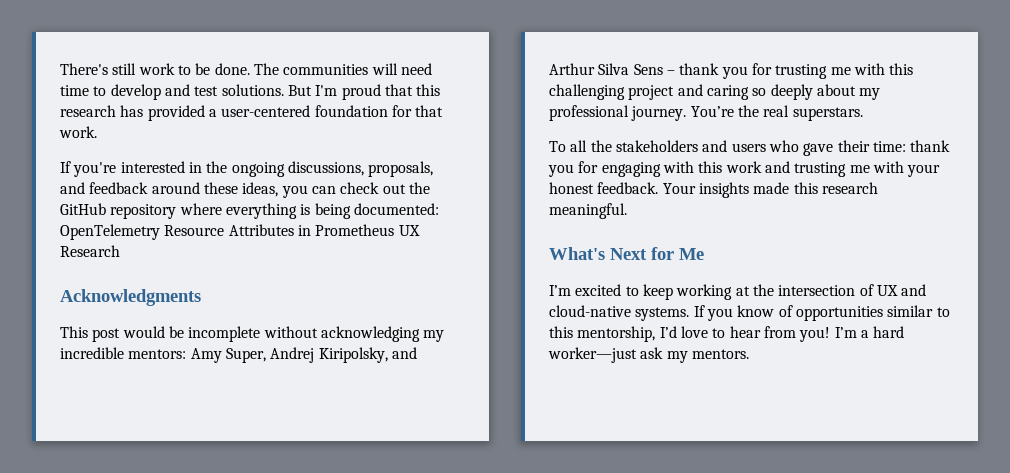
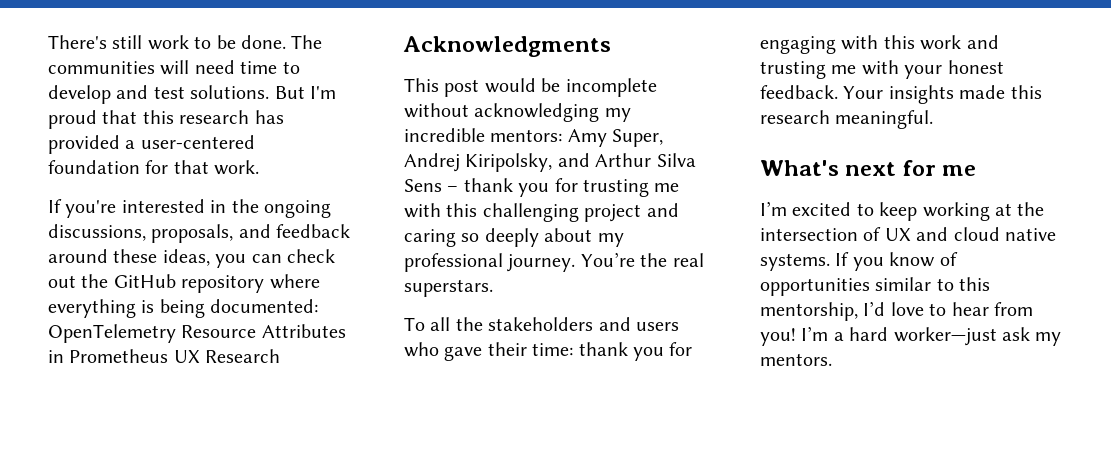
- What's Next for Me
+ What's next for me
- I’m excited to keep working at the intersection of UX and cloud-native systems.
+ I’m excited to keep working at the intersection of UX and cloud native systems.

